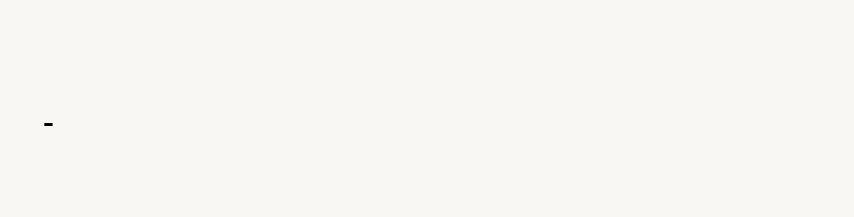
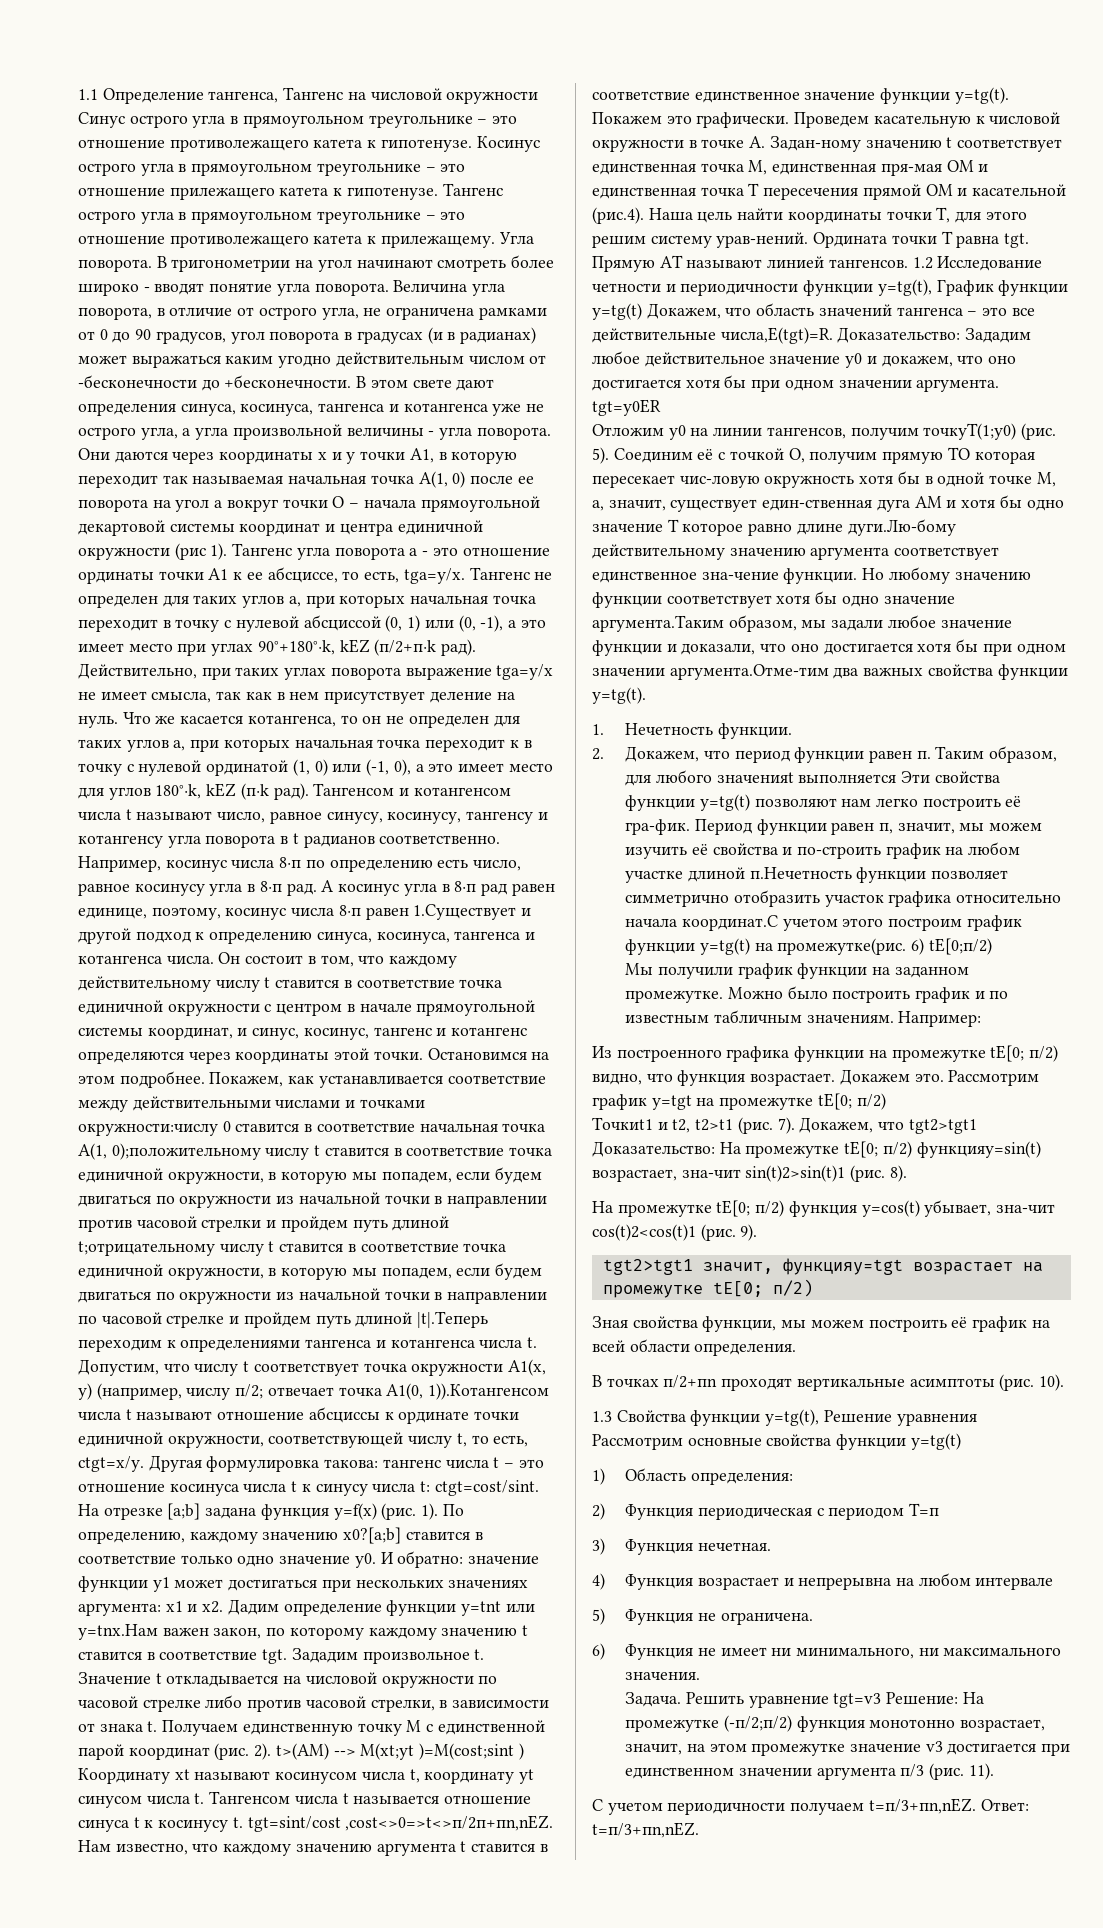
- -
+ 1.1 Определение тангенса, Тангенс на числовой окружности Синус острого угла в прямоугольном треугольнике – это отношение противолежащего катета к гипотенузе. Косинус острого угла в прямоугольном треугольнике – это отношение прилежащего катета к гипотенузе. Тангенс острого угла в прямоугольном треугольнике – это отношение противолежащего катета к прилежащему. Угла поворота. В тригонометрии на угол начинают смотреть более широко - вводят понятие угла поворота. Величина угла поворота, в отличие от острого угла, не ограничена рамками от 0 до 90 градусов, угол поворота в градусах (и в радианах) может выражаться каким угодно действительным числом от -бесконечности до +бесконечности. В этом свете дают определения синуса, косинуса, тангенса и котангенса уже не острого угла, а угла произвольной величины - угла поворота. Они даются через координаты x и y точки A1, в которую переходит так называемая начальная точка A(1, 0) после ее поворота на угол а вокруг точки O – начала прямоугольной декартовой системы координат и центра единичной окружности (рис 1). Тангенс угла поворота а - это отношение ординаты точки A1 к ее абсциссе, то есть, tgа=y/x. Тангенс не определен для таких углов а, при которых начальная точка переходит в точку с нулевой абсциссой (0, 1) или (0, -1), а это имеет место при углах 90°+180°·k, kЕZ (п/2+п·k рад). Действительно, при таких углах поворота выражение tgа=y/x не имеет смысла, так как в нем присутствует деление на нуль. Что же касается котангенса, то он не определен для таких углов а, при которых начальная точка переходит к в точку с нулевой ординатой (1, 0) или (-1, 0), а это имеет место для углов 180°·k, kЕZ (п·k рад). Тангенсом и котангенсом числа t называют число, равное синусу, косинусу, тангенсу и котангенсу угла поворота в t радианов соответственно. Например, косинус числа 8·п по определению есть число, равное косинусу угла в 8·п рад. А косинус угла в 8·п рад равен единице, поэтому, косинус числа 8·п равен 1.Существует и другой подход к определению синуса, косинуса, тангенса и котангенса числа. Он состоит в том, что каждому действительному числу t ставится в соответствие точка единичной окружности с центром в начале прямоугольной системы координат, и синус, косинус, тангенс и котангенс определяются через координаты этой точки. Остановимся на этом подробнее. Покажем, как устанавливается соответствие между действительными числами и точками окружности:числу 0 ставится в соответствие начальная точка A(1, 0);положительному числу t ставится в соответствие точка единичной окружности, в которую мы попадем, если будем двигаться по окружности из начальной точки в направлении против часовой стрелки и пройдем путь длиной t;отрицательному числу t ставится в соответствие точка единичной окружности, в которую мы попадем, если будем двигаться по окружности из начальной точки в направлении по часовой стрелке и пройдем путь длиной |t|.Теперь переходим к определениями тангенса и котангенса числа t. Допустим, что числу t соответствует точка окружности A1(x, y) (например, числу п/2; отвечает точка A1(0, 1)).Котангенсом числа t называют отношение абсциссы к ординате точки единичной окружности, соответствующей числу t, то есть, ctgt=x/y. Другая формулировка такова: тангенс числа t – это отношение косинуса числа t к синусу числа t: ctgt=cost/sint. На отрезке [a;b] задана функция y=f(x) (рис. 1). По определению, каждому значению x0?[a;b] ставится в соответствие только одно значение y0. И обратно: значение функции y1 может достигаться при нескольких значениях аргумента: x1 и x2. Дадим определение функции y=tnt или y=tnx.Нам важен закон, по которому каждому значению t ставится в соответствие tgt. Зададим произвольное t. Значение t откладывается на числовой окружности по часовой стрелке либо против часовой стрелки, в зависимости от знака t. Получаем единственную точку M с единственной парой координат (рис. 2). t>(AM) --> M(xt;yt )=M(cost;sint ) Координату xt называют косинусом числа t, координату yt синусом числа t. Тангенсом числа t называется отношение синуса t к косинусу t. tgt=sint/cost ,cost<>0=>t<>п/2п+пn,nЕZ. Нам известно, что каждому значению аргумента t ставится в соответствие единственное значение функции y=tg(t). Покажем это графически. Проведем касательную к числовой окружности в точке A. Задан-ному значению t соответствует единственная точка M, единственная пря-мая OM и единственная точка T пересечения прямой OM и касательной (рис.4). Наша цель найти координаты точки T, для этого решим систему урав-нений. Ордината точки T равна tgt. Прямую AT называют линией тангенсов. 1.2 Исследование четности и периодичности функции y=tg(t), График функции y=tg(t) Докажем, что область значений тангенса – это все действительные числа,E(tgt)=R. Доказательство: Зададим любое действительное значение y0 и докажем, что оно достигается хотя бы при одном значении аргумента. tgt=y0ЕR
+ Отложим y0 на линии тангенсов, получим точкуT(1;y0) (рис. 5). Соединим её с точкой O, получим прямую TO которая пересекает чис-ловую окружность хотя бы в одной точке M, а, значит, существует един-ственная дуга AM и хотя бы одно значение T которое равно длине дуги.Лю-бому действительному значению аргумента соответствует единственное зна-чение функции. Но любому значению функции соответствует хотя бы одно значение аргумента.Таким образом, мы задали любое значение функции и доказали, что оно достигается хотя бы при одном значении аргумента.Отме-тим два важных свойства функции y=tg(t).
+ 1. Нечетность функции.
+ 2. Докажем, что период функции равен п. Таким образом, для любого значенияt выполняется Эти свойства функции y=tg(t) позволяют нам легко построить её гра-фик. Период функции равен п, значит, мы можем изучить её свойства и по-строить график на любом участке длиной п.Нечетность функции позволяет симметрично отобразить участок графика относительно начала координат.С учетом этого построим график функции y=tg(t) на промежутке(рис. 6) tЕ[0;п/2)
+ Мы получили график функции на заданном промежутке. Можно было построить график и по известным табличным значениям. Например:
+ Из построенного графика функции на промежутке tЕ[0; п/2) видно, что функция возрастает. Докажем это. Рассмотрим график y=tgt на промежутке tЕ[0; п/2)
+ Точкиt1 и t2, t2>t1 (рис. 7). Докажем, что tgt2>tgt1 Доказательство: На промежутке tЕ[0; п/2) функцияy=sin(t) возрастает, зна-чит sin(t)2>sin(t)1 (рис. 8).
+ На промежутке tЕ[0; п/2) функция y=cos(t) убывает, зна-чит cos(t)2<cos(t)1 (рис. 9).
+ tgt2>tgt1 значит, функцияy=tgt возрастает на промежутке tЕ[0; п/2)
+ Зная свойства функции, мы можем построить её график на всей области определения.
+ В точках п/2+пn проходят вертикальные асимптоты (рис. 10).
+ 1.3 Свойства функции y=tg(t), Решение уравнения Рассмотрим основные свойства функции y=tg(t)
+ 1) Область определения:
+ 2) Функция периодическая с периодом T=п
+ 3) Функция нечетная.
+ 4) Функция возрастает и непрерывна на любом интервале
+ 5) Функция не ограничена.
+ 6) Функция не имеет ни минимального, ни максимального значения.
+ Задача. Решить уравнение tgt=v3 Решение: На промежутке (-п/2;п/2) функция монотонно возрастает, значит, на этом промежутке значение v3 достигается при единственном значении аргумента п/3 (рис. 11).
+ С учетом периодичности получаем t=п/3+пn,nЕZ. Ответ: t=п/3+пn,nЕZ.

